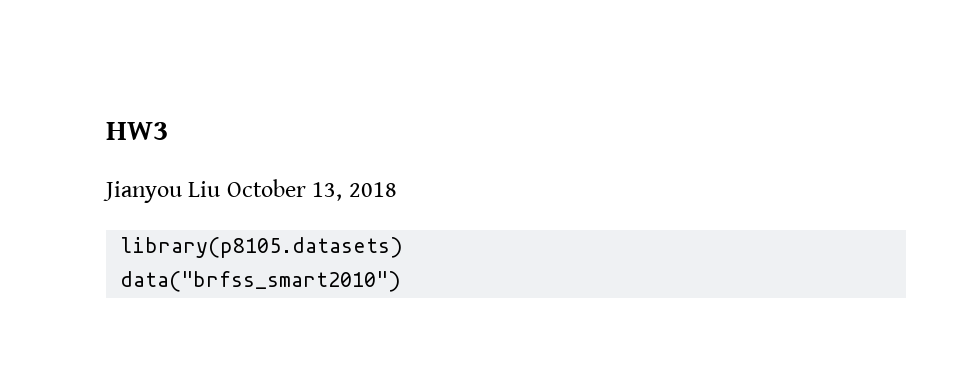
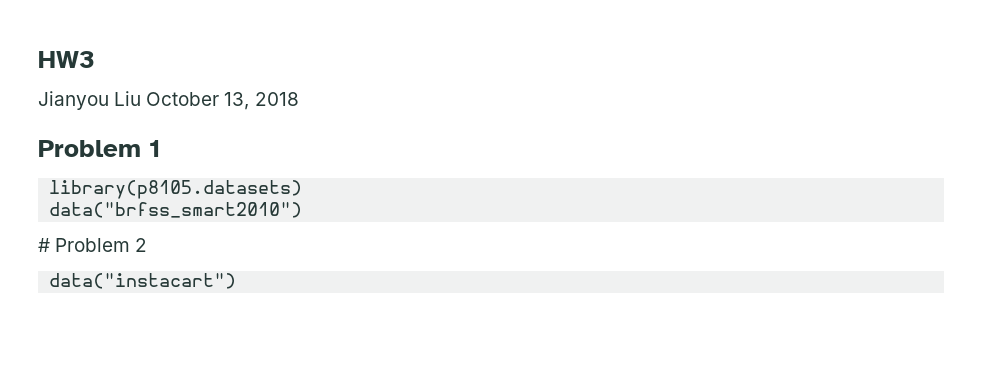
+ Problem 1
+ # Problem 2
+ data("instacart")

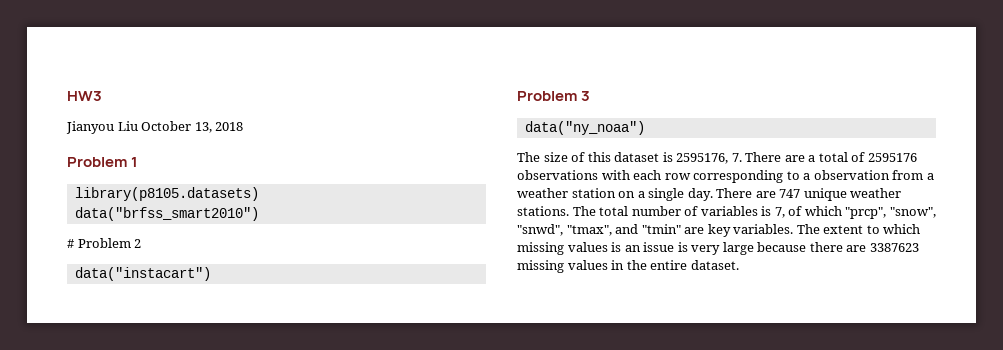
+ Problem 3
+ data("ny_noaa")
+ The size of this dataset is 2595176, 7. There are a total of 2595176 observations with each row corresponding to a observation from a weather station on a single day. There are 747 unique weather stations. The total number of variables is 7, of which "prcp", "snow", "snwd", "tmax", and "tmin" are key variables. The extent to which missing values is an issue is very large because there are 3387623 missing values in the entire dataset.

